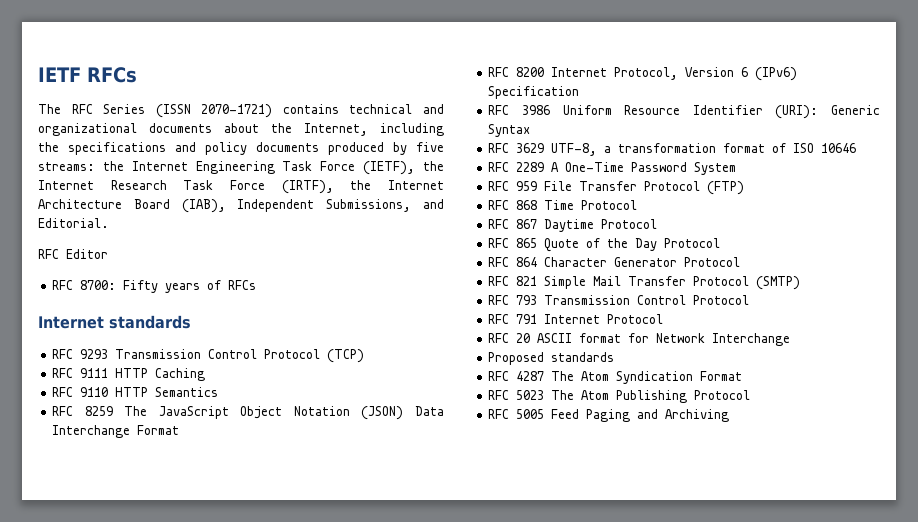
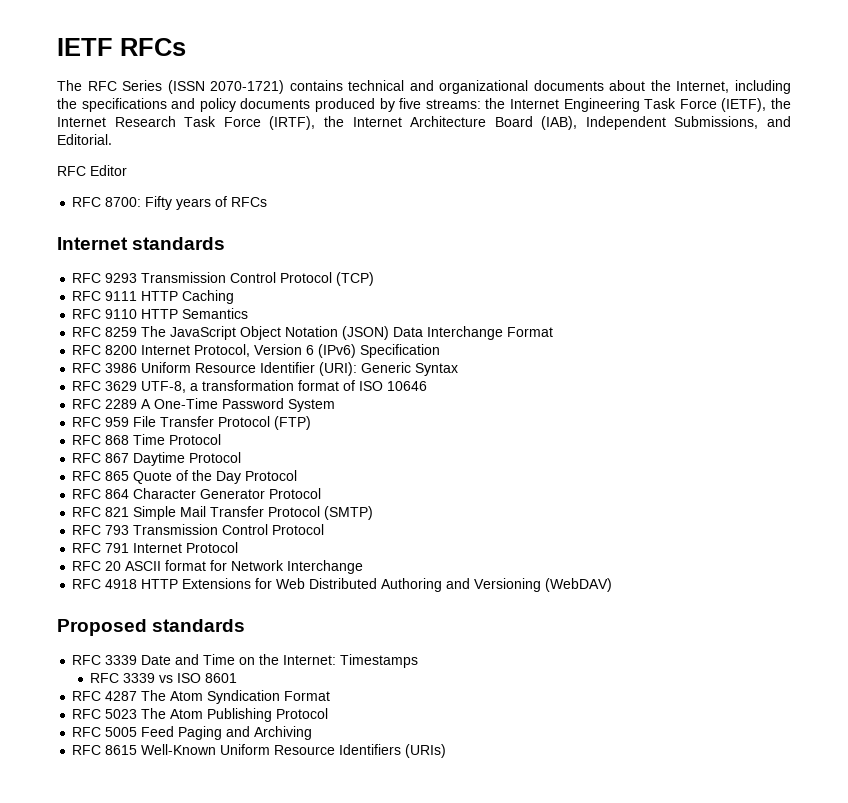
+ RFC 4918 HTTP Extensions for Web Distributed Authoring and Versioning (WebDAV)
  Proposed standards
+ RFC 3339 Date and Time on the Internet: Timestamps
+ RFC 3339 vs ISO 8601
+ RFC 8615 Well-Known Uniform Resource Identifiers (URIs)

